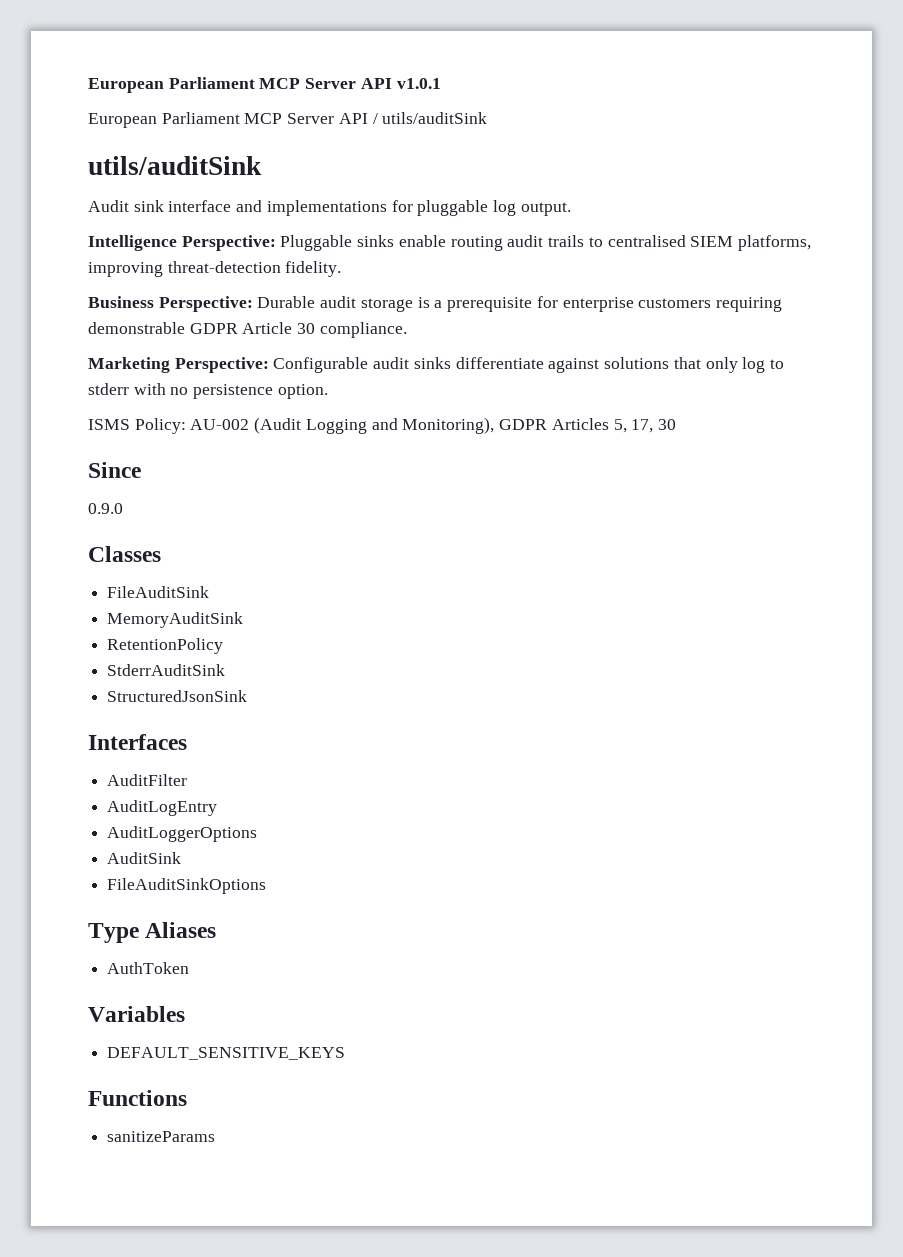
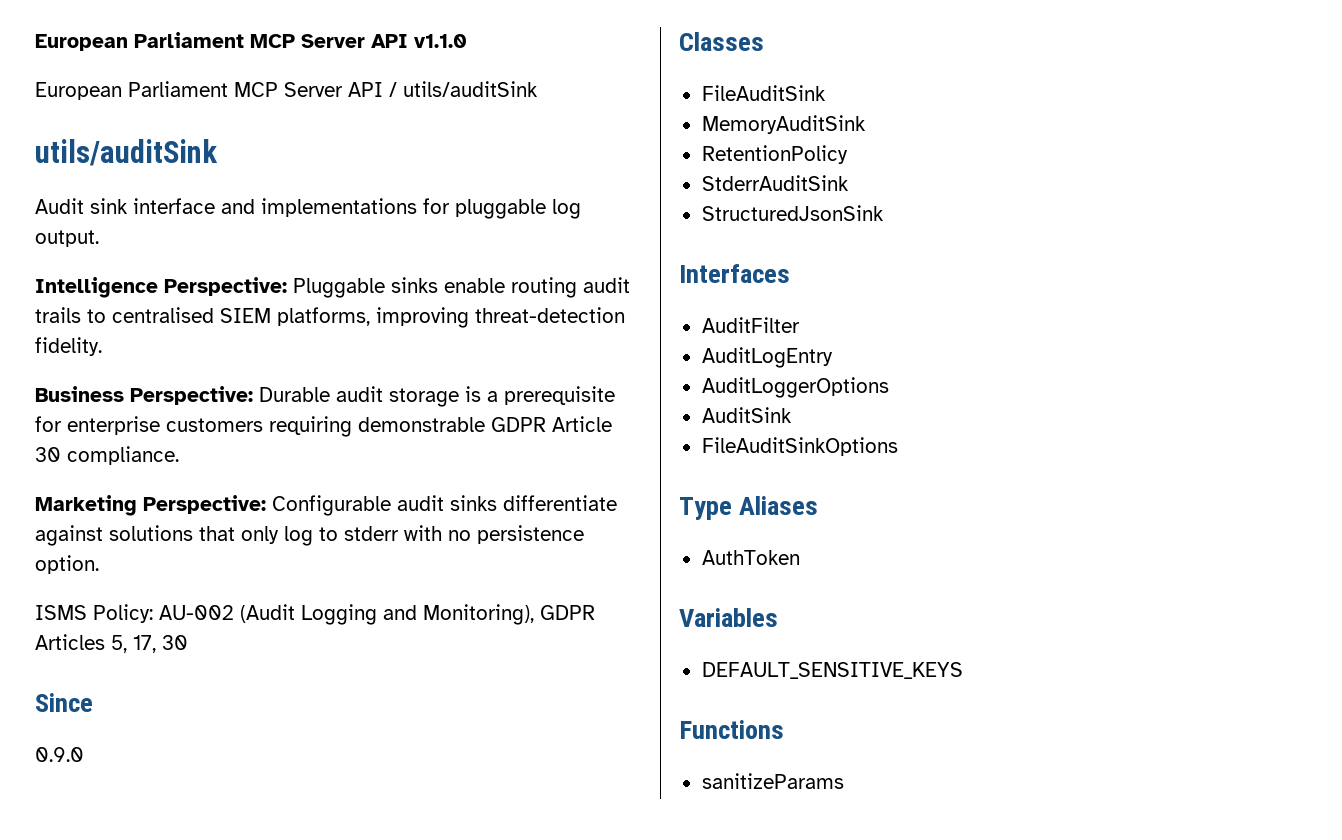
- European Parliament MCP Server API v1.0.1
+ European Parliament MCP Server API v1.1.0

